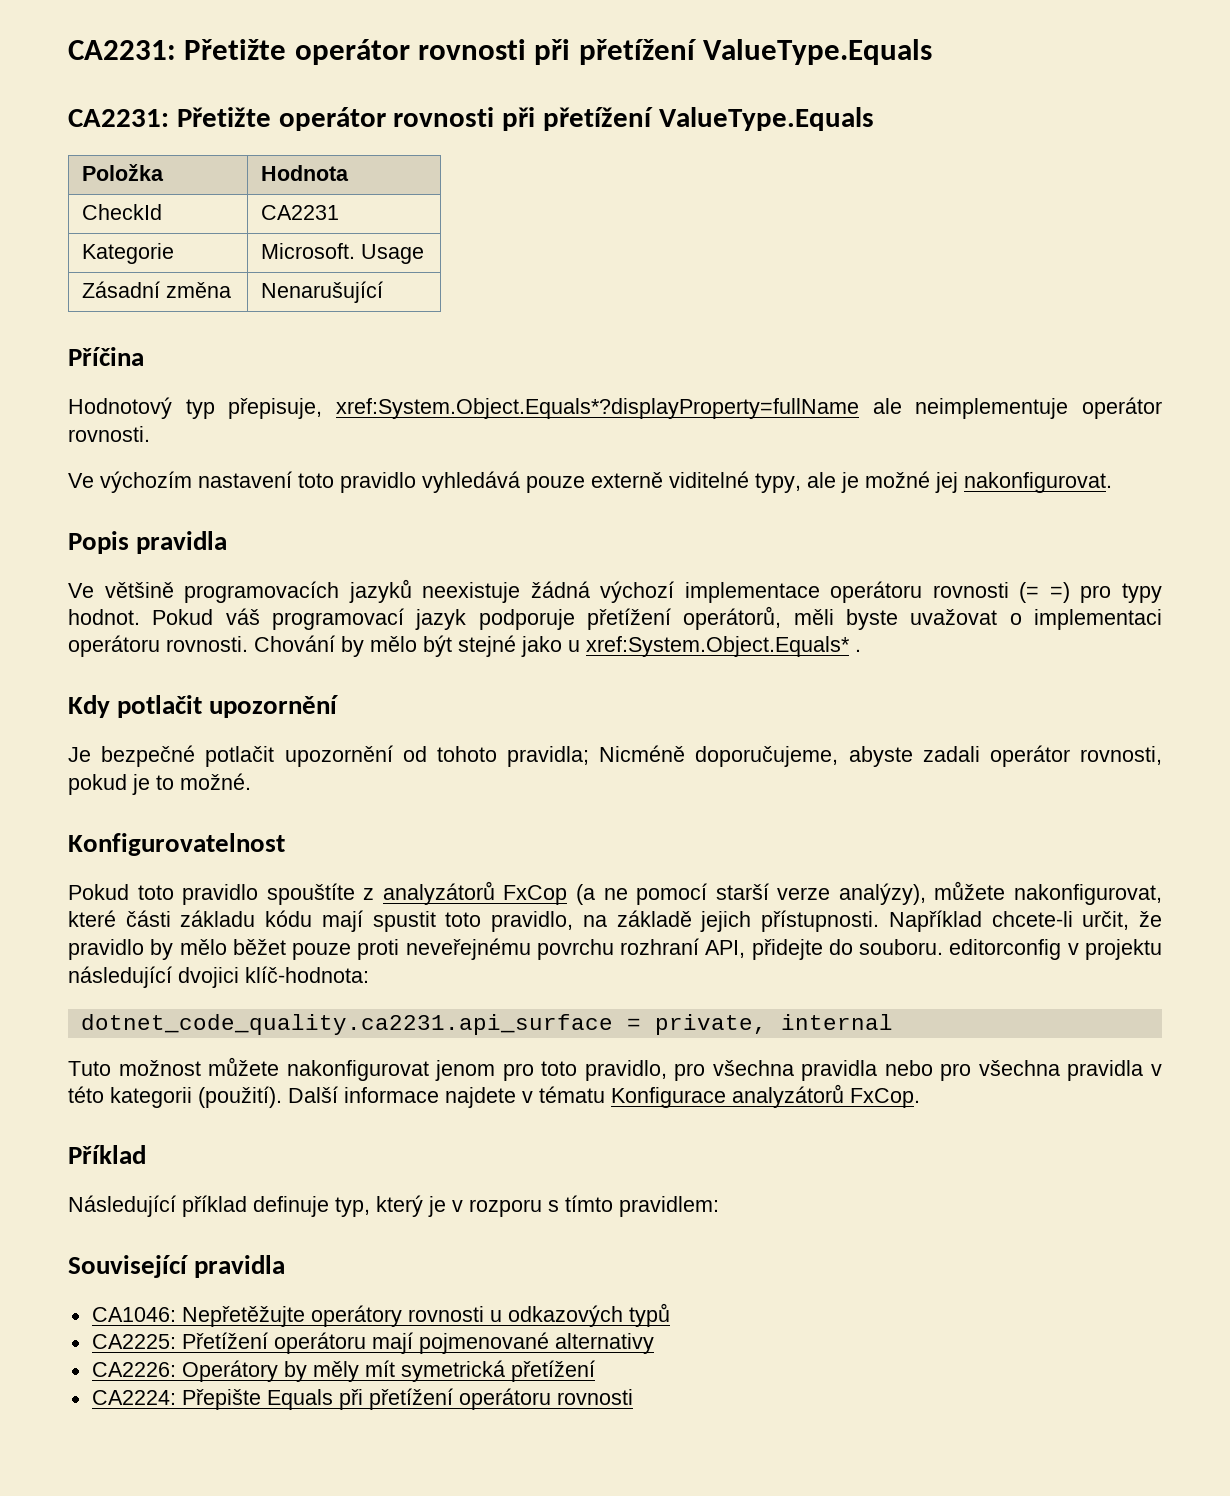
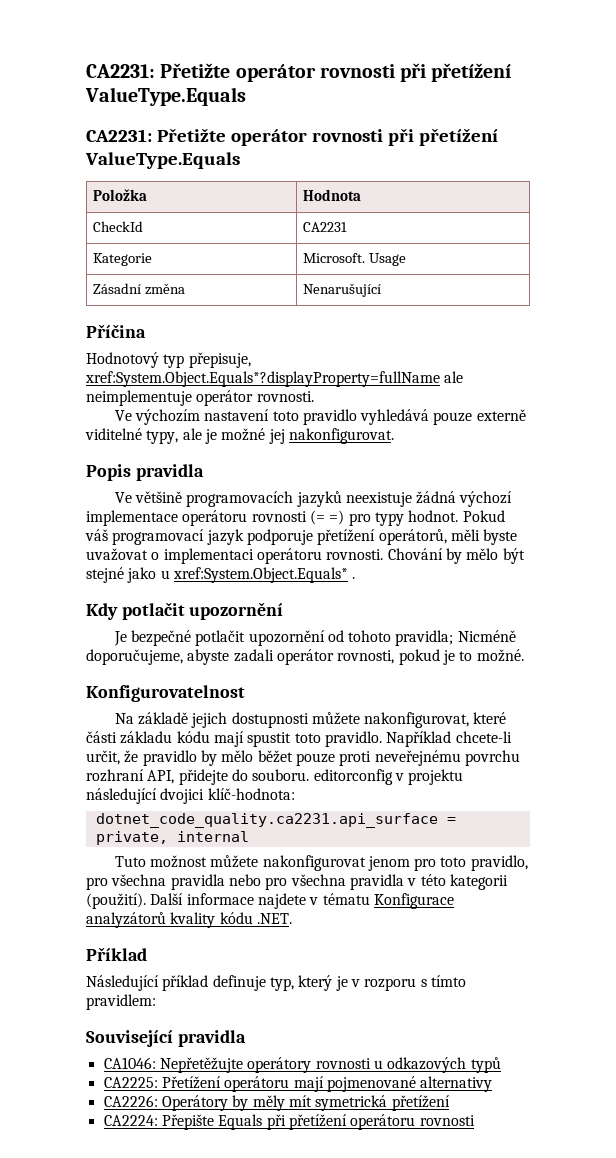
- Pokud toto pravidlo spouštíte z analyzátorů FxCop (a ne pomocí starší verze analýzy), můžete nakonfigurovat, které části základu kódu mají spustit toto pravidlo, na základě jejich přístupnosti.
+ Na základě jejich dostupnosti můžete nakonfigurovat, které části základu kódu mají spustit toto pravidlo.
- Další informace najdete v tématu Konfigurace analyzátorů FxCop.
+ Další informace najdete v tématu Konfigurace analyzátorů kvality kódu .NET.

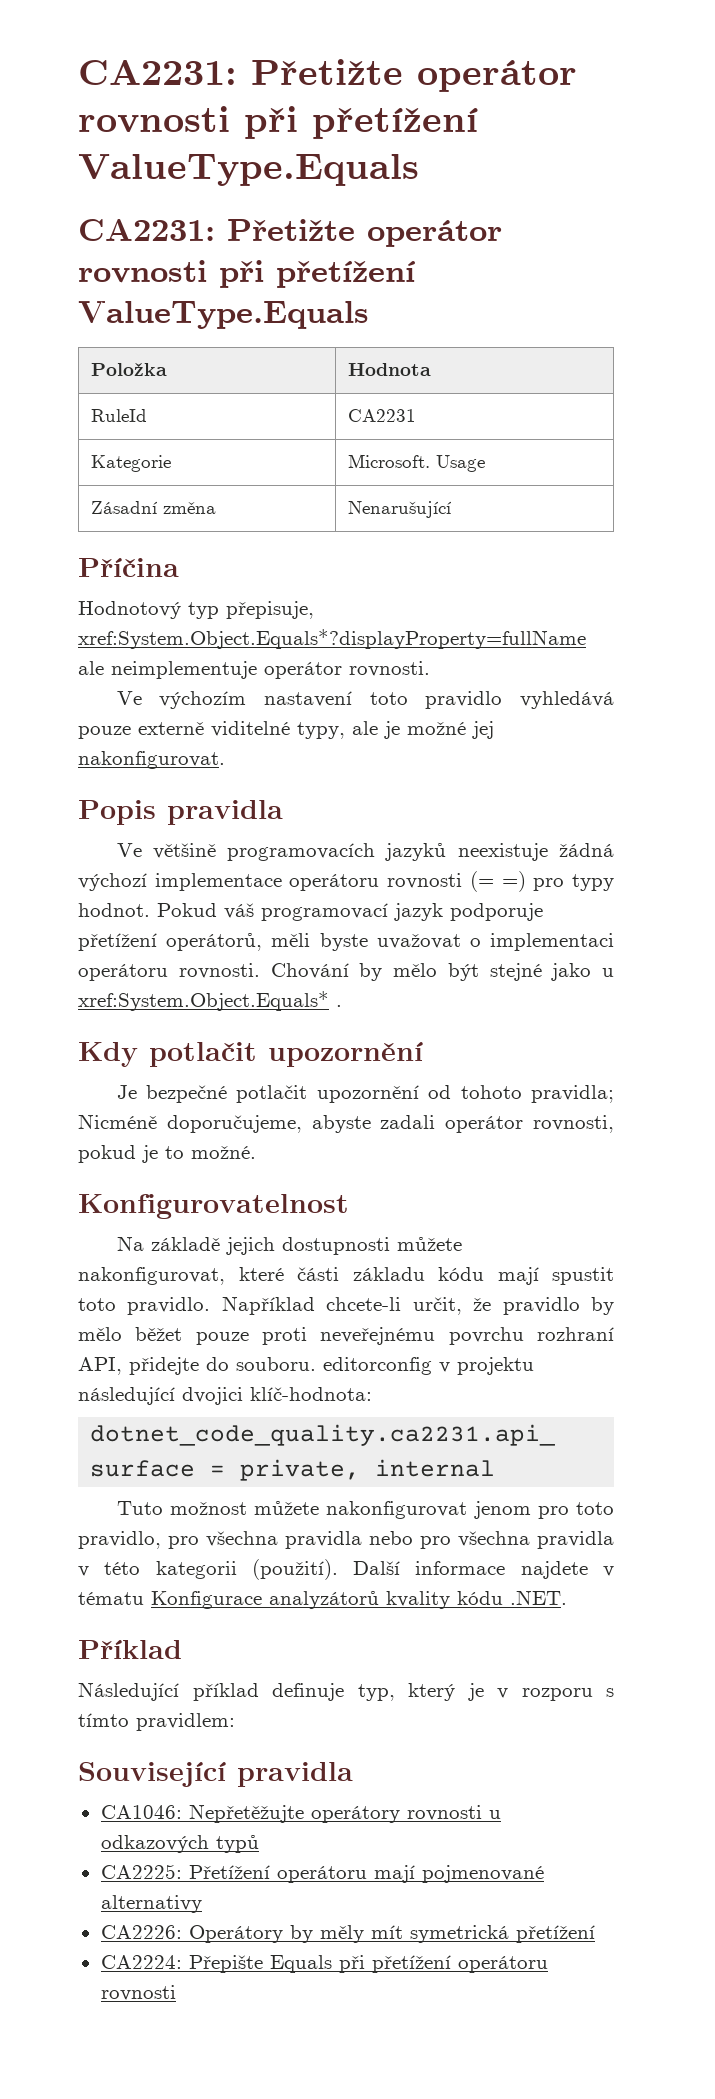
- CheckId | CA2231
+ RuleId | CA2231

